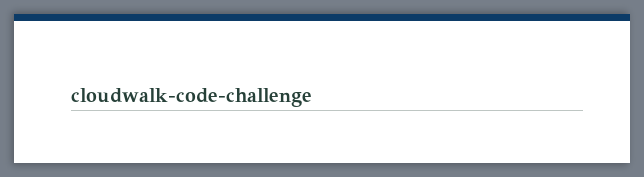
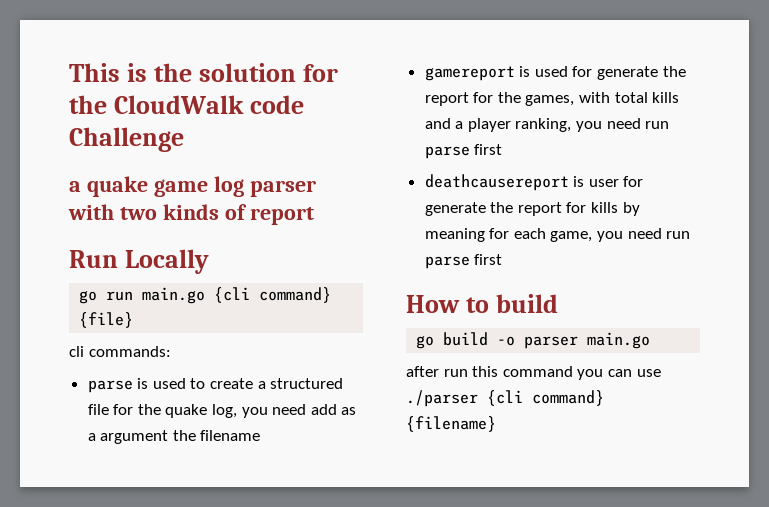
- cloudwalk-code-challenge
+ This is the solution for the CloudWalk code Challenge
+ a quake game log parser with two kinds of report
+ Run Locally
+ go run main.go {cli command} {file}
+ cli commands:
+ parse is used to create a structured file for the quake log, you need add as a argument the filename
+ gamereport is used for generate the report for the games, with total kills and a player ranking, you need run parse first
+ deathcausereport is user for generate the report for kills by meaning for each game, you need run parse first
+ How to build
+ go build -o parser main.go
+ after run this command you can use ./parser {cli command} {filename}

